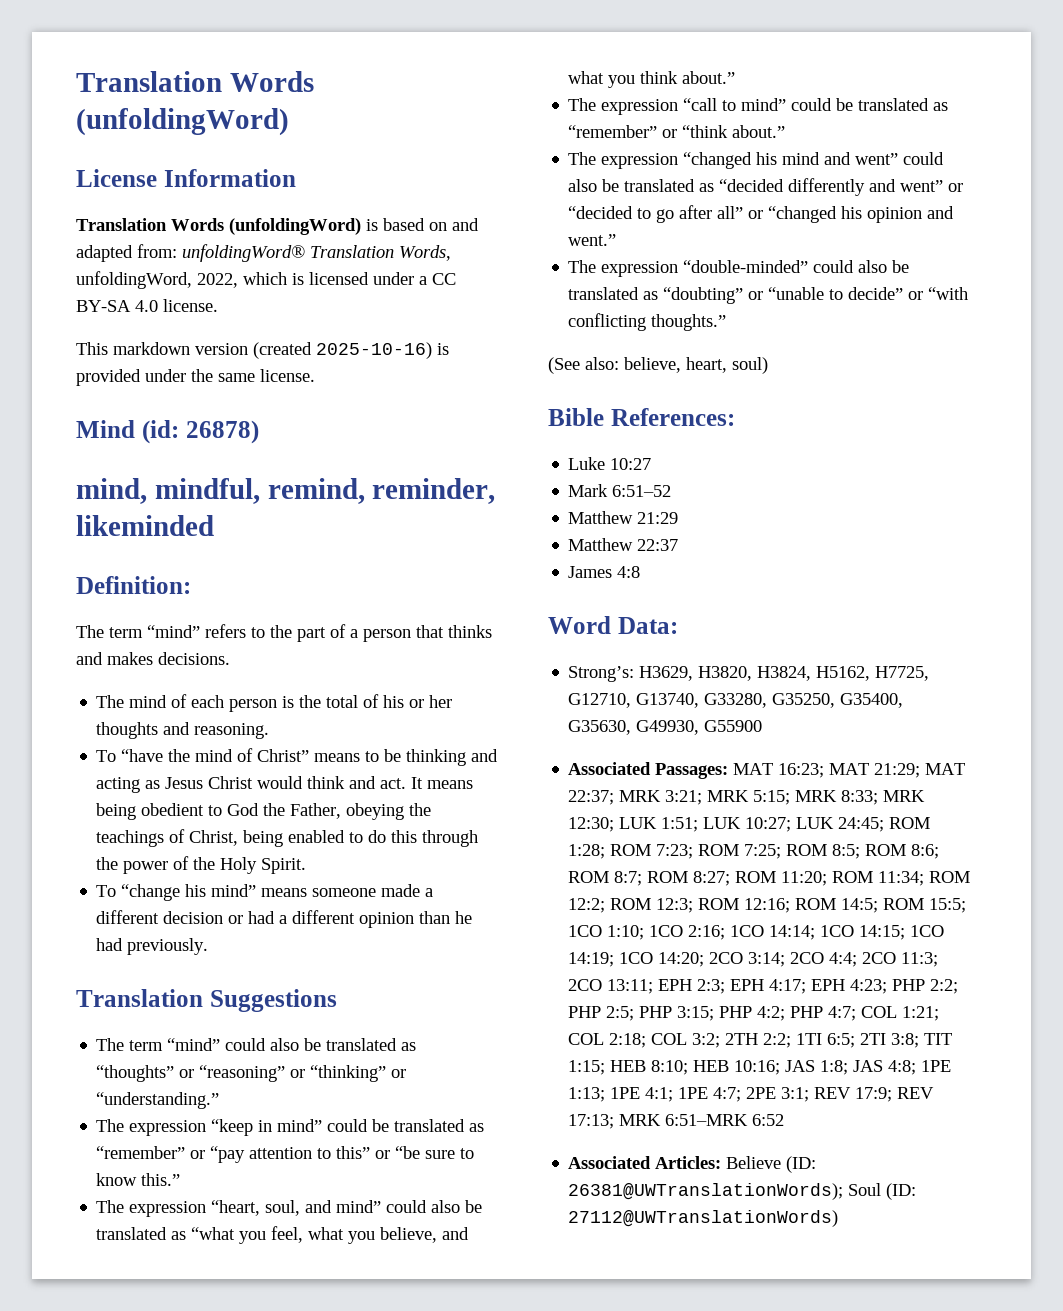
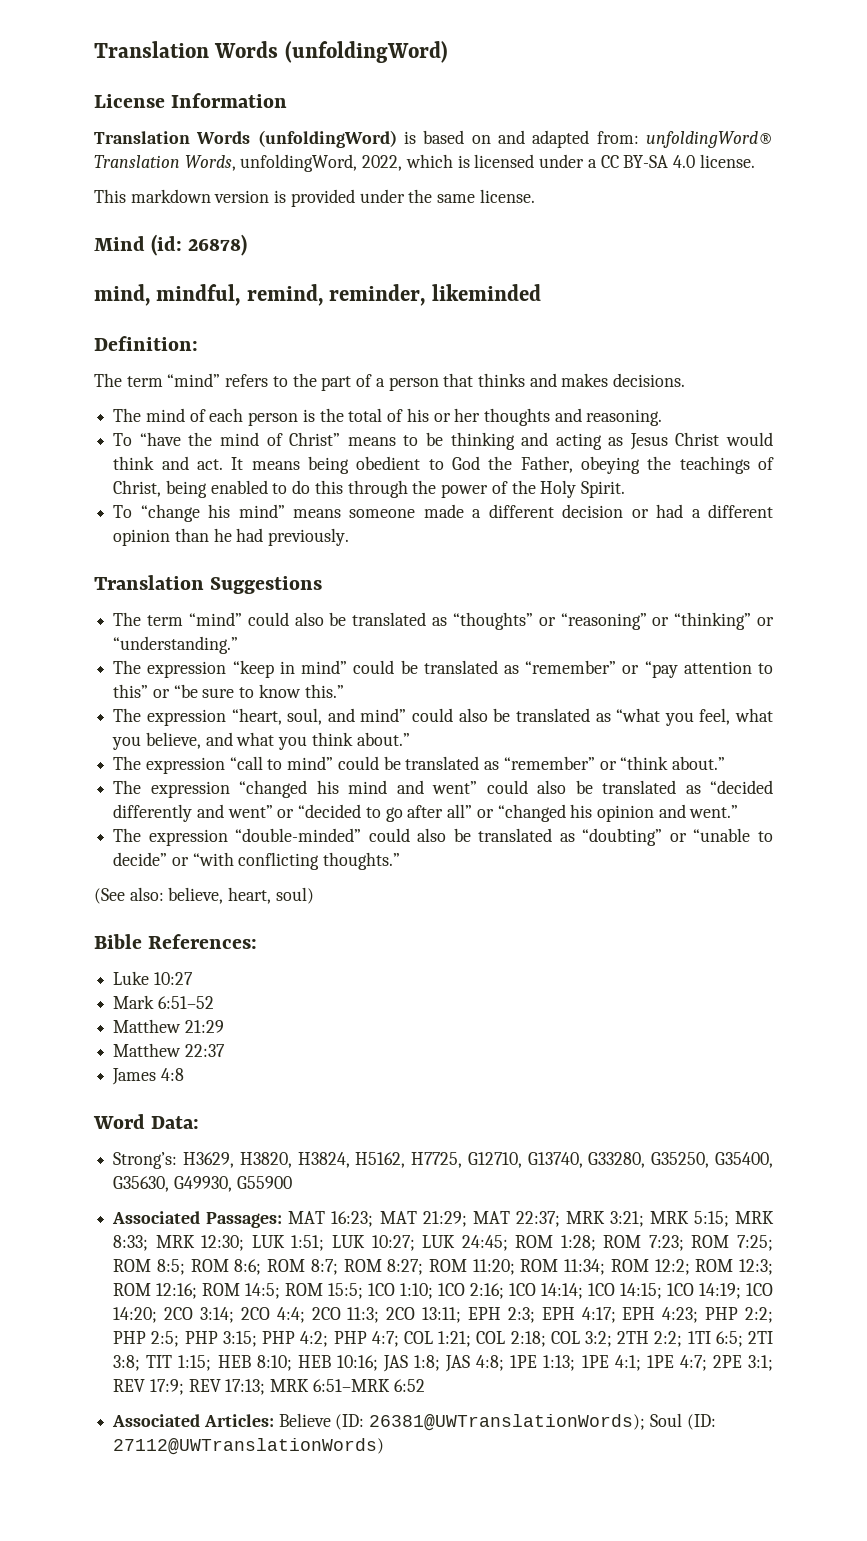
- This markdown version (created 2025-10-16) is provided under the same license.
+ This markdown version is provided under the same license.

